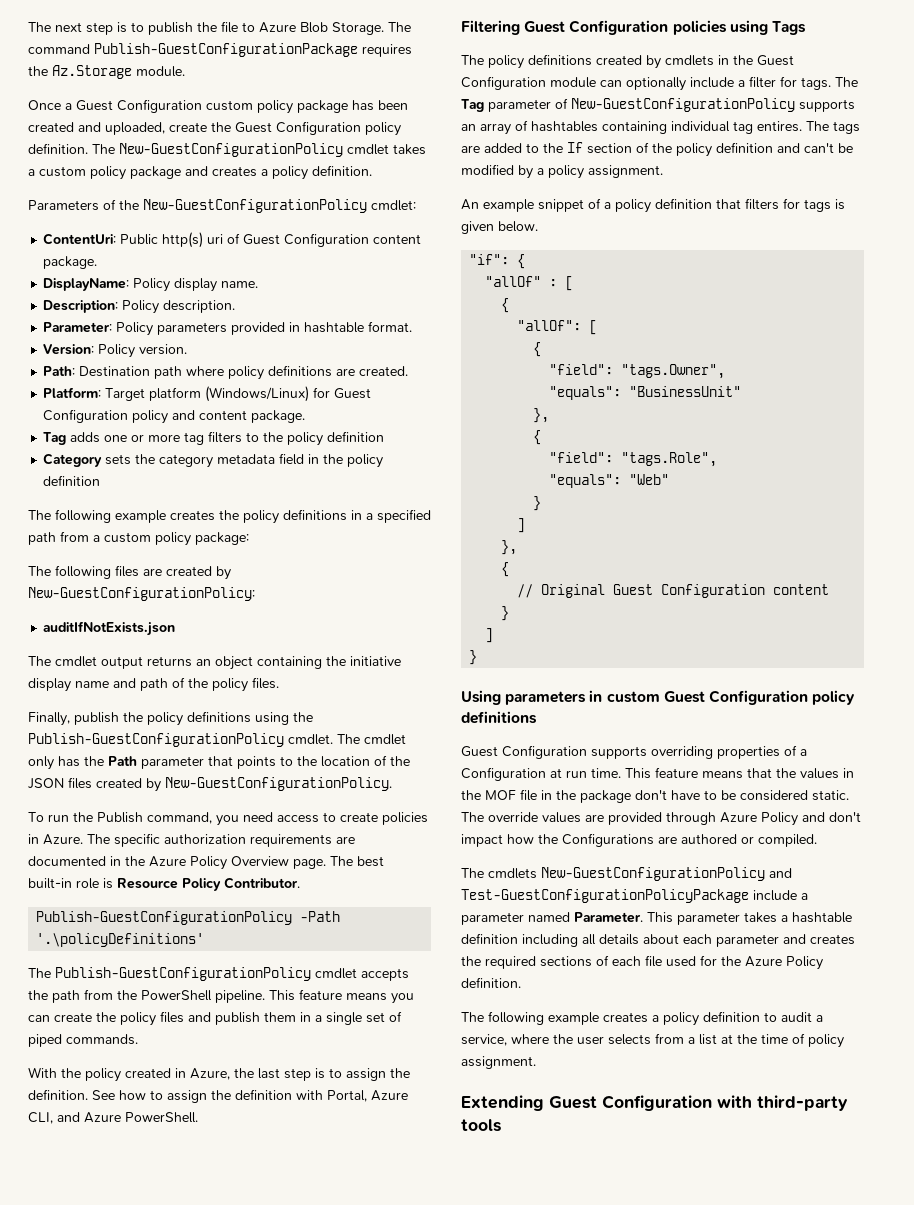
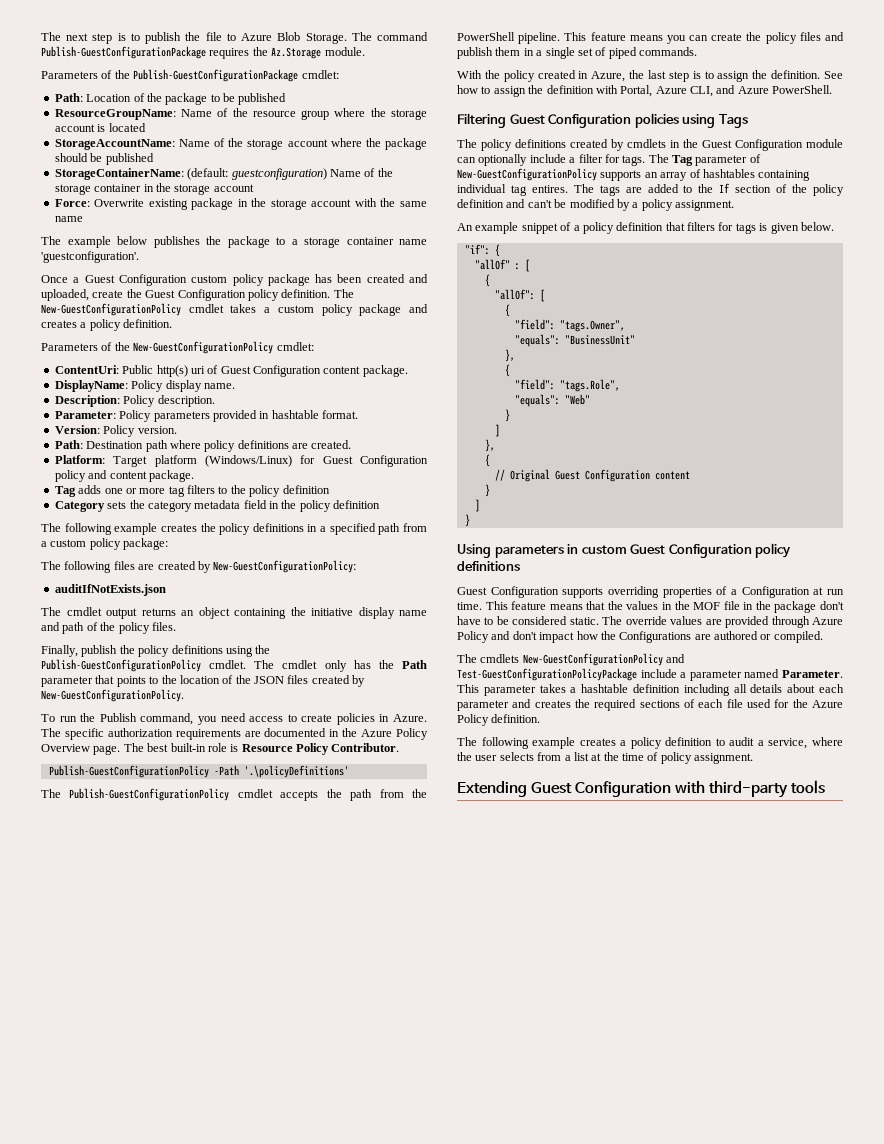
+ Parameters of the Publish-GuestConfigurationPackage cmdlet:
+ Path: Location of the package to be published
+ ResourceGroupName: Name of the resource group where the storage account is located
+ StorageAccountName: Name of the storage account where the package should be published
+ StorageContainerName: (default: guestconfiguration) Name of the storage container in the storage account
+ Force: Overwrite existing package in the storage account with the same name
+ The example below publishes the package to a storage container name 'guestconfiguration'.

